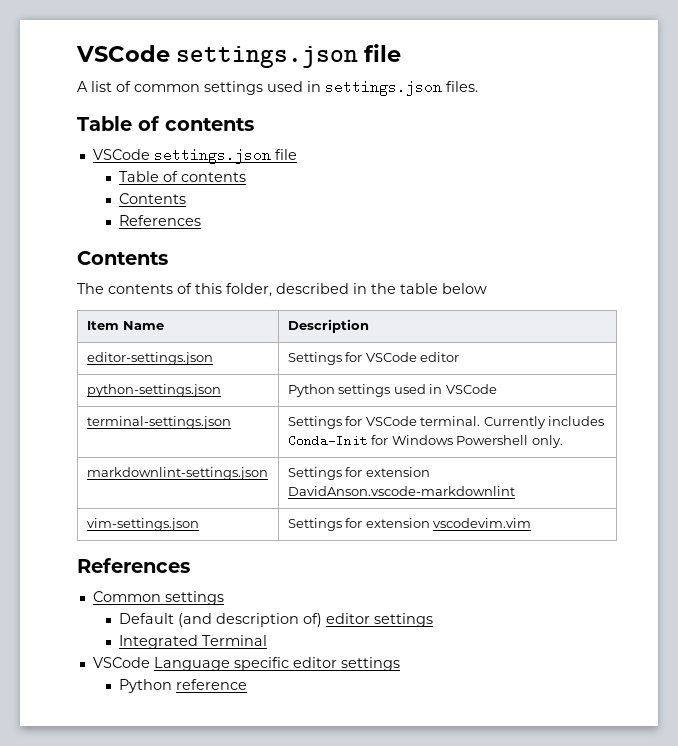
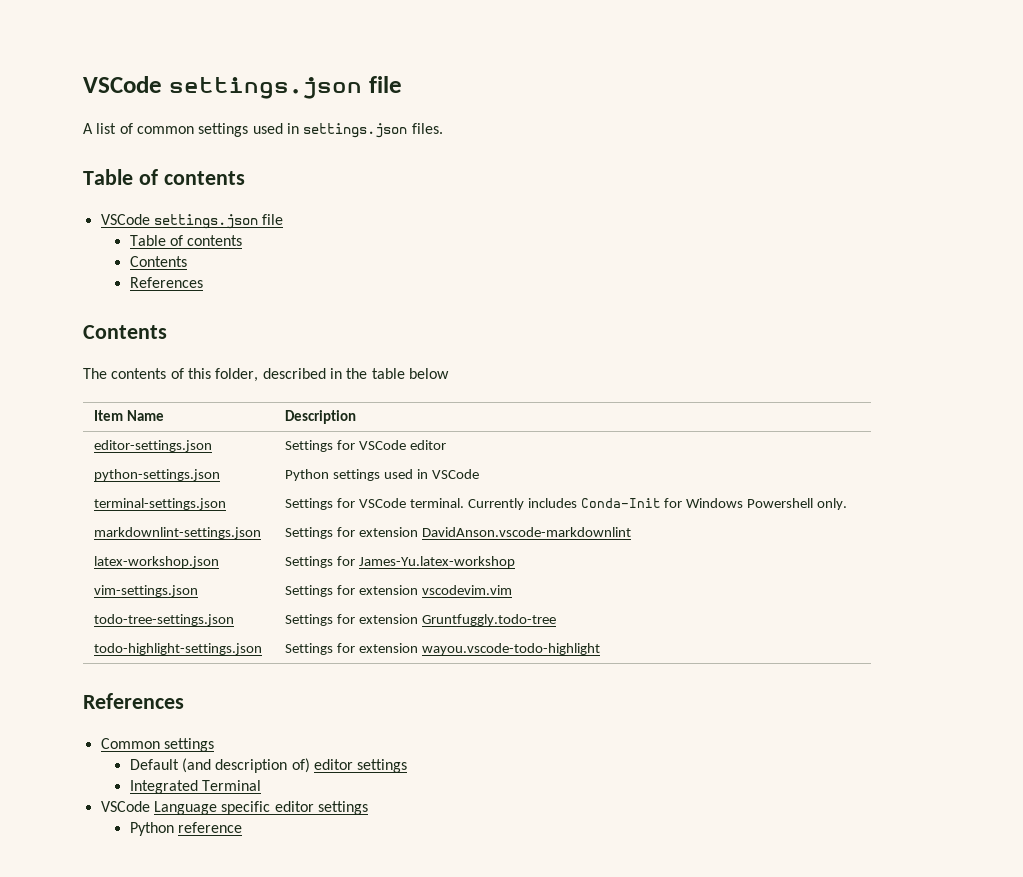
+ latex-workshop.json | Settings for James-Yu.latex-workshop
+ todo-tree-settings.json | Settings for extension Gruntfuggly.todo-tree
+ todo-highlight-settings.json | Settings for extension wayou.vscode-todo-highlight

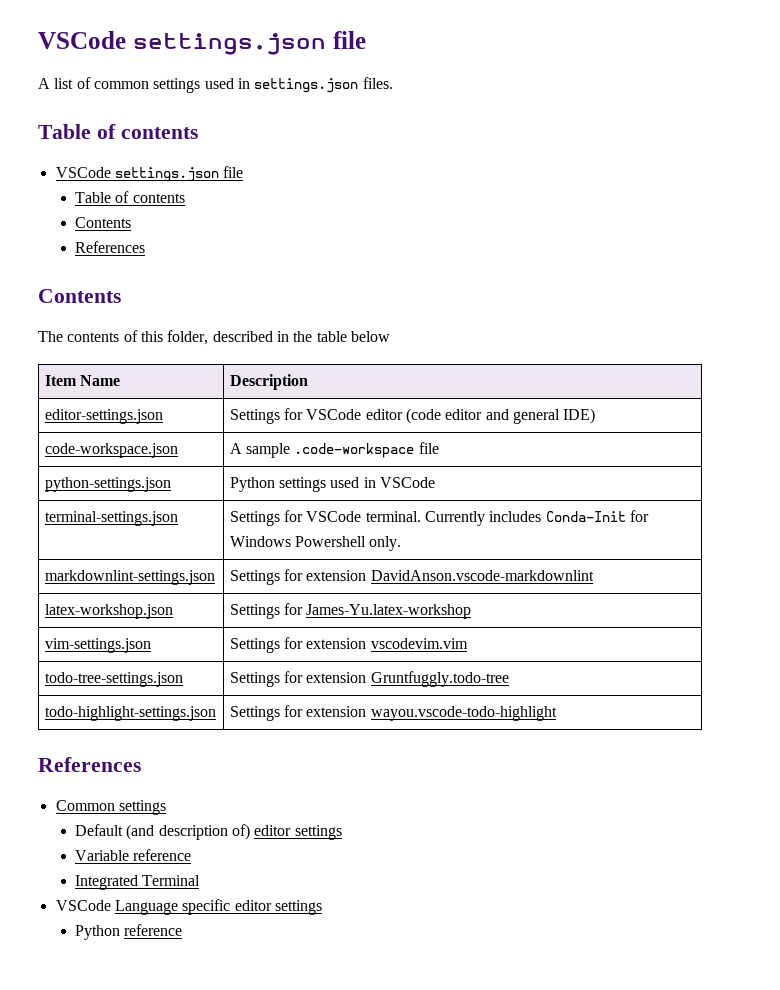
- editor-settings.json | Settings for VSCode editor
+ editor-settings.json | Settings for VSCode editor (code editor and general IDE)
+ code-workspace.json | A sample .code-workspace file
+ Variable reference

